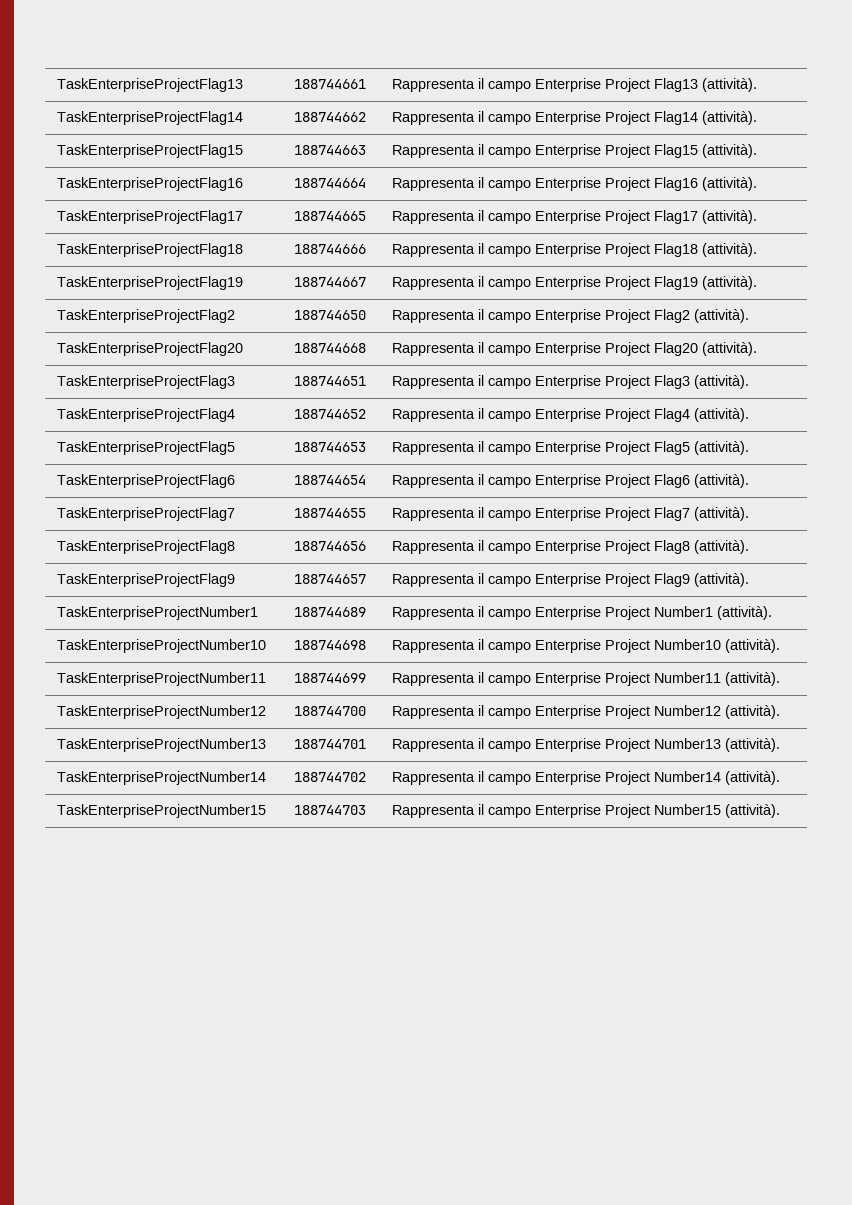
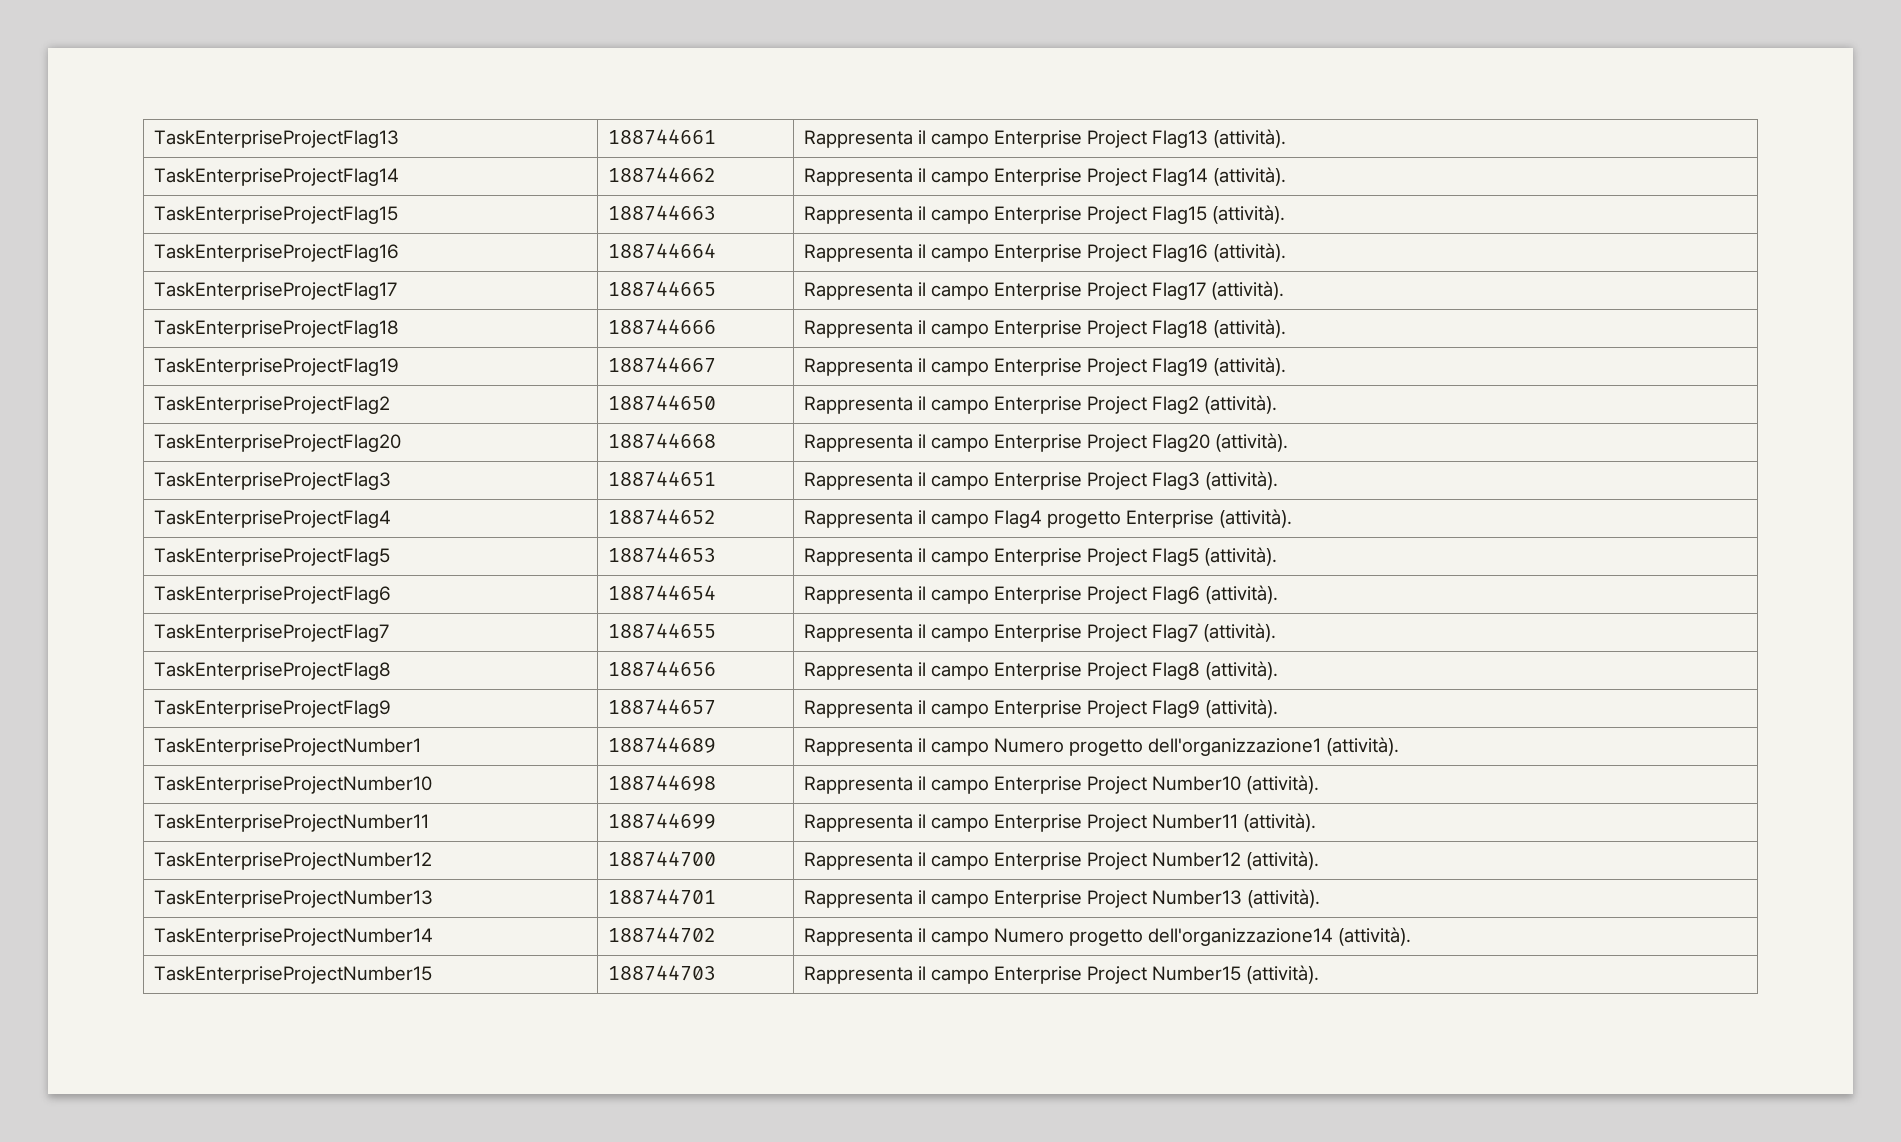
- TaskEnterpriseProjectFlag4 | 188744652 | Rappresenta il campo Enterprise Project Flag4 (attività).
+ TaskEnterpriseProjectFlag4 | 188744652 | Rappresenta il campo Flag4 progetto Enterprise (attività).
- TaskEnterpriseProjectNumber1 | 188744689 | Rappresenta il campo Enterprise Project Number1 (attività).
+ TaskEnterpriseProjectNumber1 | 188744689 | Rappresenta il campo Numero progetto dell'organizzazione1 (attività).
- TaskEnterpriseProjectNumber14 | 188744702 | Rappresenta il campo Enterprise Project Number14 (attività).
+ TaskEnterpriseProjectNumber14 | 188744702 | Rappresenta il campo Numero progetto dell'organizzazione14 (attività).

